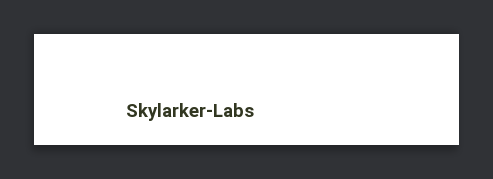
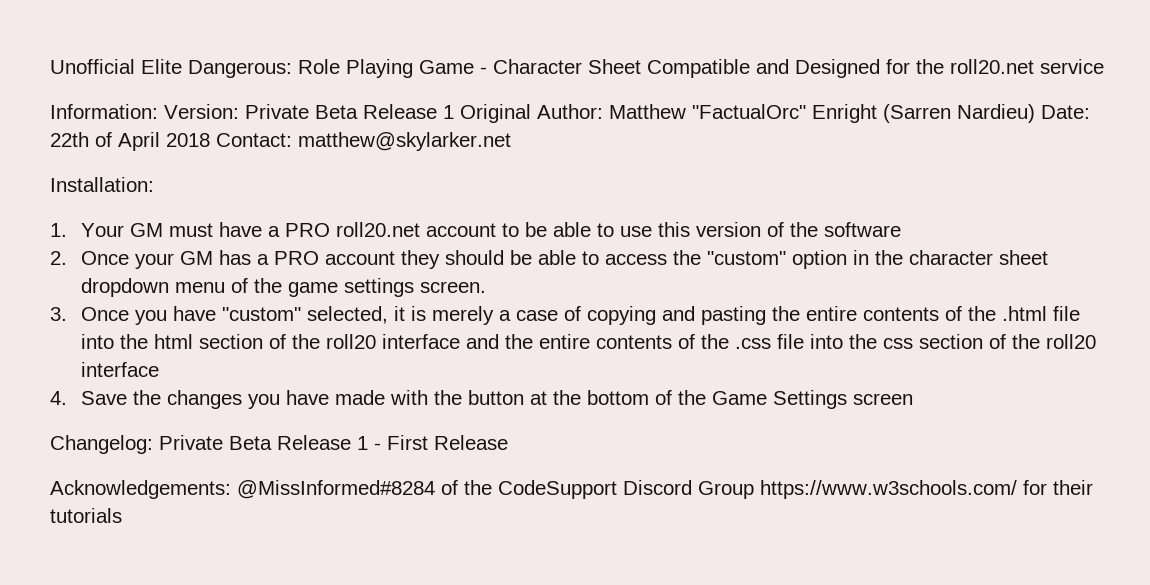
- Skylarker-Labs
+ Unofficial Elite Dangerous: Role Playing Game - Character Sheet Compatible and Designed for the roll20.net service
+ Information: Version: Private Beta Release 1 Original Author: Matthew "FactualOrc" Enright (Sarren Nardieu) Date: 22th of April 2018 Contact: matthew@skylarker.net
+ Installation:
+ 1. Your GM must have a PRO roll20.net account to be able to use this version of the software
+ 2. Once your GM has a PRO account they should be able to access the "custom" option in the character sheet dropdown menu of the game settings screen.
+ 3. Once you have "custom" selected, it is merely a case of copying and pasting the entire contents of the .html file into the html section of the roll20 interface and the entire contents of the .css file into the css section of the roll20 interface
+ 4. Save the changes you have made with the button at the bottom of the Game Settings screen
+ Changelog: Private Beta Release 1 - First Release
+ Acknowledgements: @MissInformed#8284 of the CodeSupport Discord Group https://www.w3schools.com/ for their tutorials

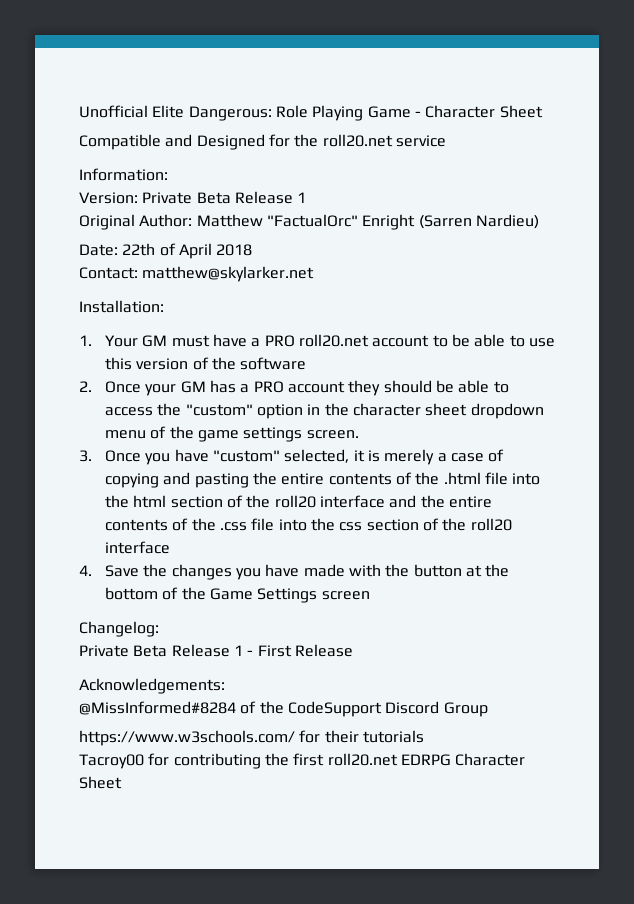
- Unofficial Elite Dangerous: Role Playing Game - Character Sheet Compatible and Designed for the roll20.net service
+ Unofficial Elite Dangerous: Role Playing Game - Character Sheet
+ Compatible and Designed for the roll20.net service
- Information: Version: Private Beta Release 1 Original Author: Matthew "FactualOrc" Enright (Sarren Nardieu) Date: 22th of April 2018 Contact: matthew@skylarker.net
+ Information:
+ Version: Private Beta Release 1
+ Original Author: Matthew "FactualOrc" Enright (Sarren Nardieu)
+ Date: 22th of April 2018
+ Contact: matthew@skylarker.net
- Changelog: Private Beta Release 1 - First Release
+ Changelog:
+ Private Beta Release 1 - First Release
- Acknowledgements: @MissInformed#8284 of the CodeSupport Discord Group https://www.w3schools.com/ for their tutorials
+ Acknowledgements:
+ @MissInformed#8284 of the CodeSupport Discord Group
+ https://www.w3schools.com/ for their tutorials
+ Tacroy00 for contributing the first roll20.net EDRPG Character Sheet

